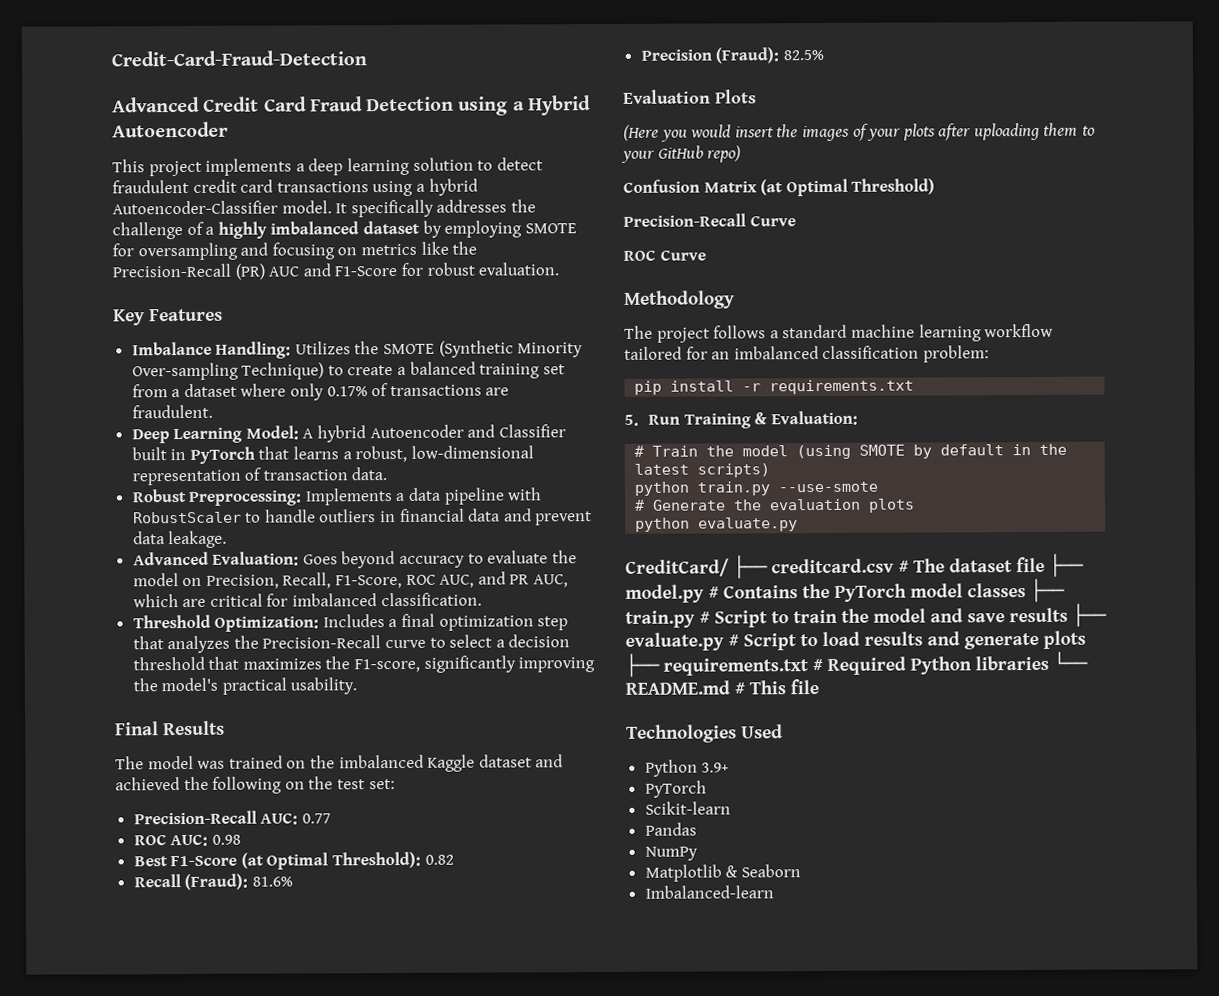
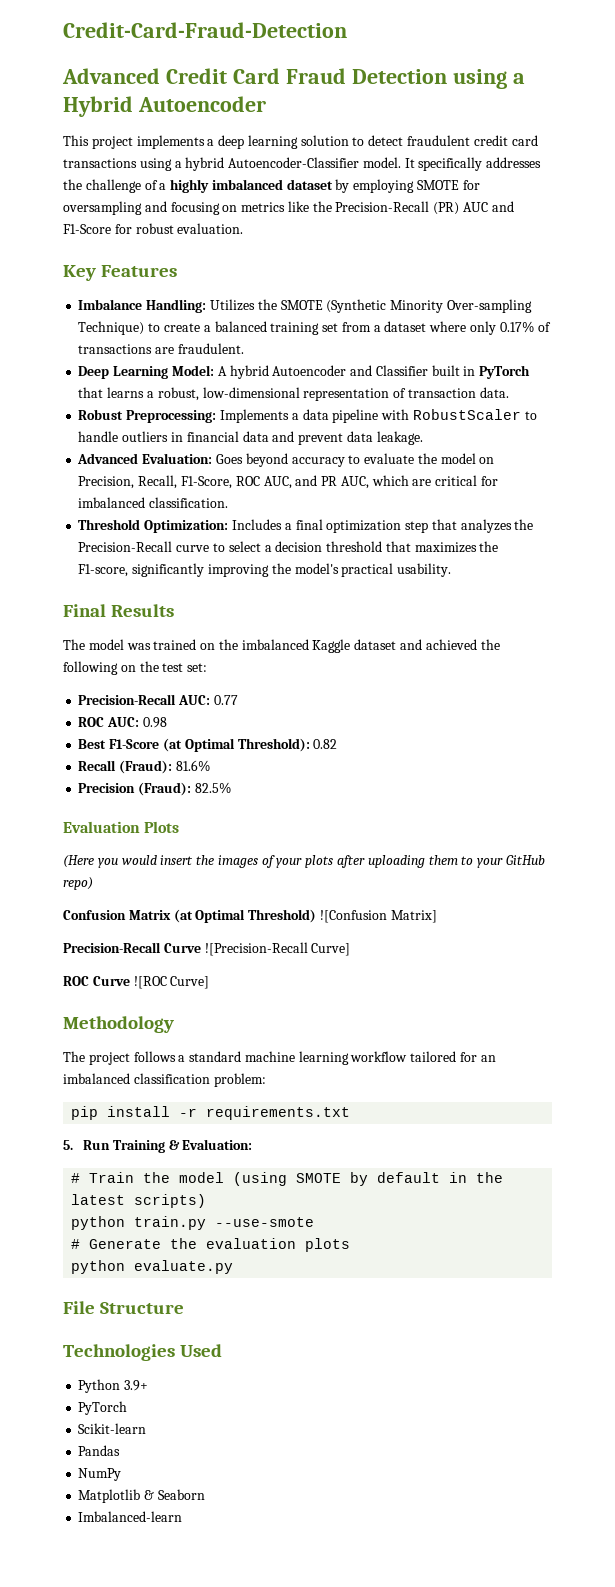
- Confusion Matrix (at Optimal Threshold)
+ Confusion Matrix (at Optimal Threshold) ![Confusion Matrix]
- Precision-Recall Curve
+ Precision-Recall Curve ![Precision-Recall Curve]
- ROC Curve
+ ROC Curve ![ROC Curve]
- CreditCard/ ├── creditcard.csv # The dataset file ├── model.py # Contains the PyTorch model classes ├── train.py # Script to train the model and save results ├── evaluate.py # Script to load results and generate plots ├── requirements.txt # Required Python libraries └── README.md # This file
+ File Structure

